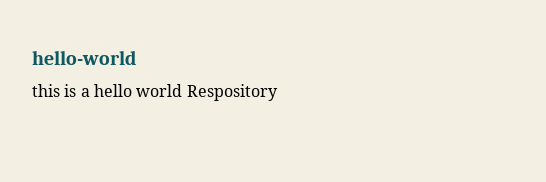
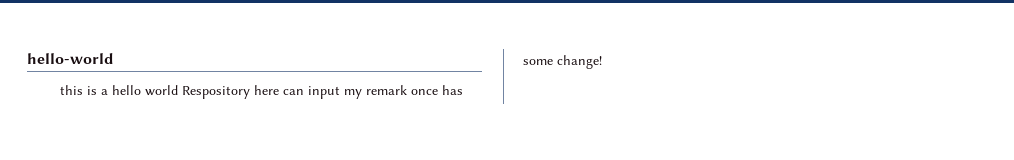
- this is a hello world Respository
+ this is a hello world Respository here can input my remark once has some change!

